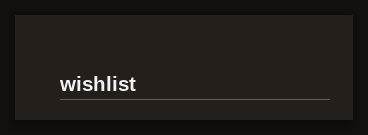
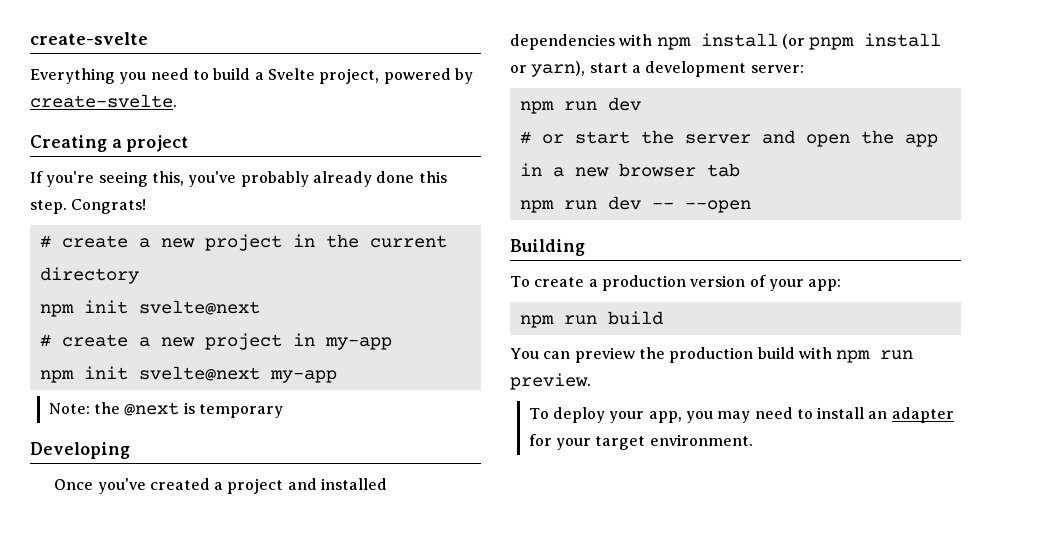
- wishlist
+ create-svelte
+ Everything you need to build a Svelte project, powered by create-svelte.
+ Creating a project
+ If you're seeing this, you've probably already done this step. Congrats!
+ # create a new project in the current directory
+ npm init svelte@next
+ # create a new project in my-app
+ npm init svelte@next my-app
+ Note: the @next is temporary
+ Developing
+ Once you've created a project and installed dependencies with npm install (or pnpm install or yarn), start a development server:
+ npm run dev
+ # or start the server and open the app in a new browser tab
+ npm run dev -- --open
+ Building
+ To create a production version of your app:
+ npm run build
+ You can preview the production build with npm run preview.
+ To deploy your app, you may need to install an adapter for your target environment.

